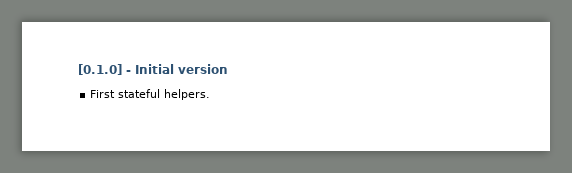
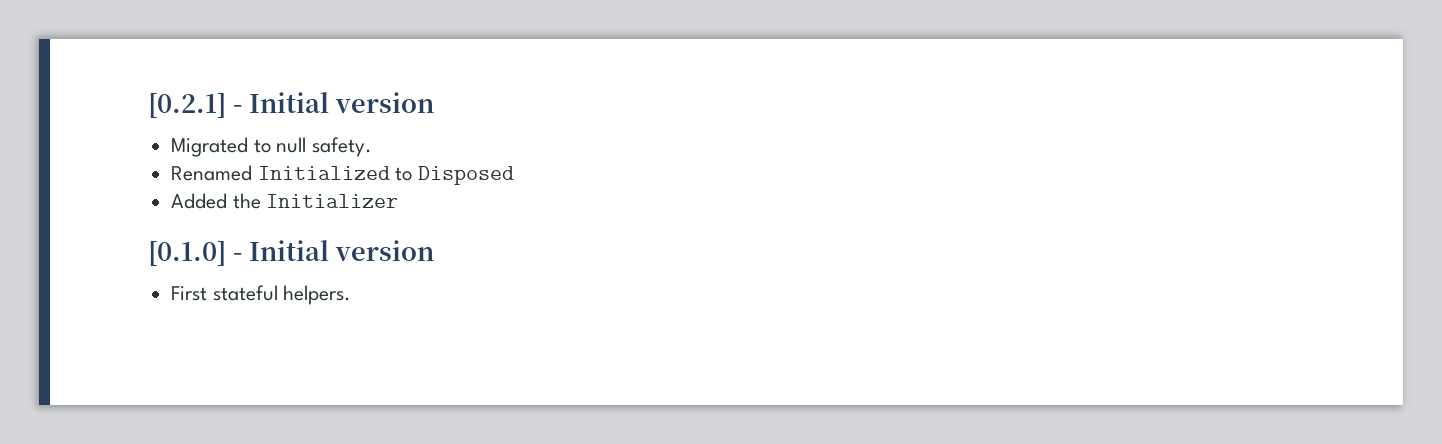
+ [0.2.1] - Initial version
+ Migrated to null safety.
+ Renamed Initialized to Disposed
+ Added the Initializer

